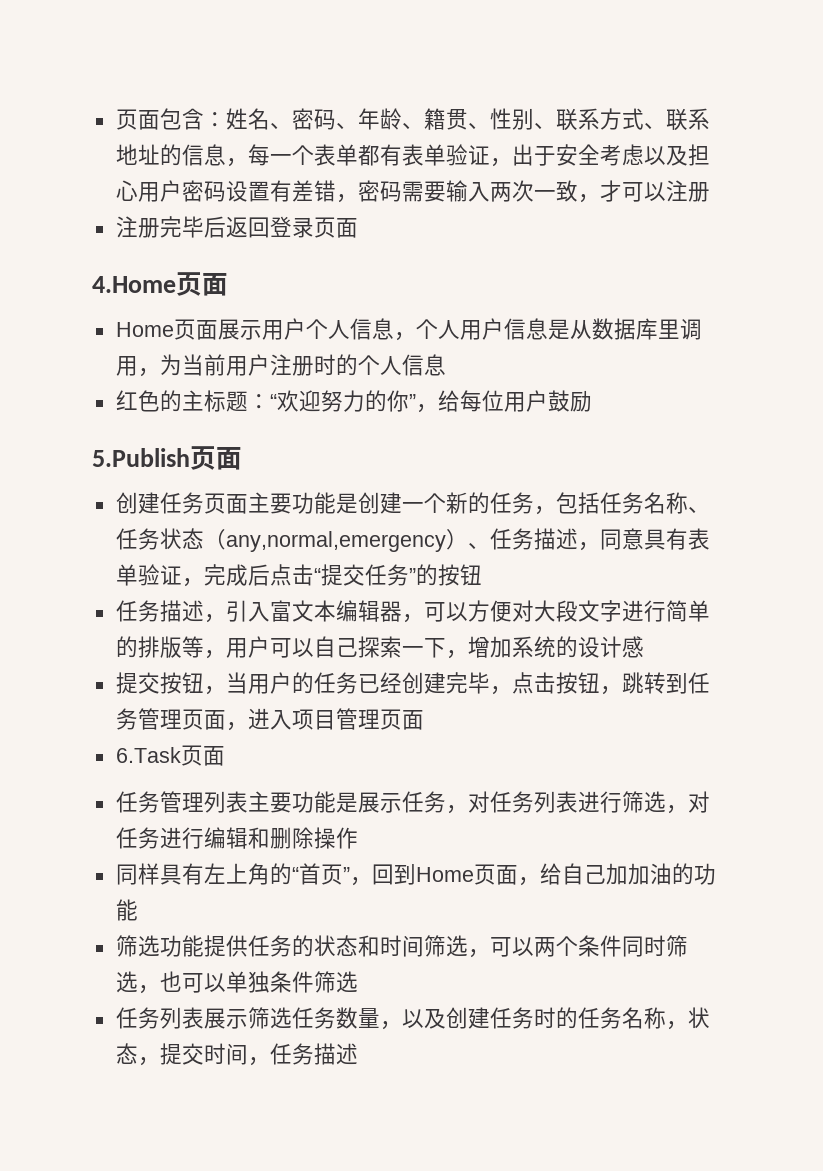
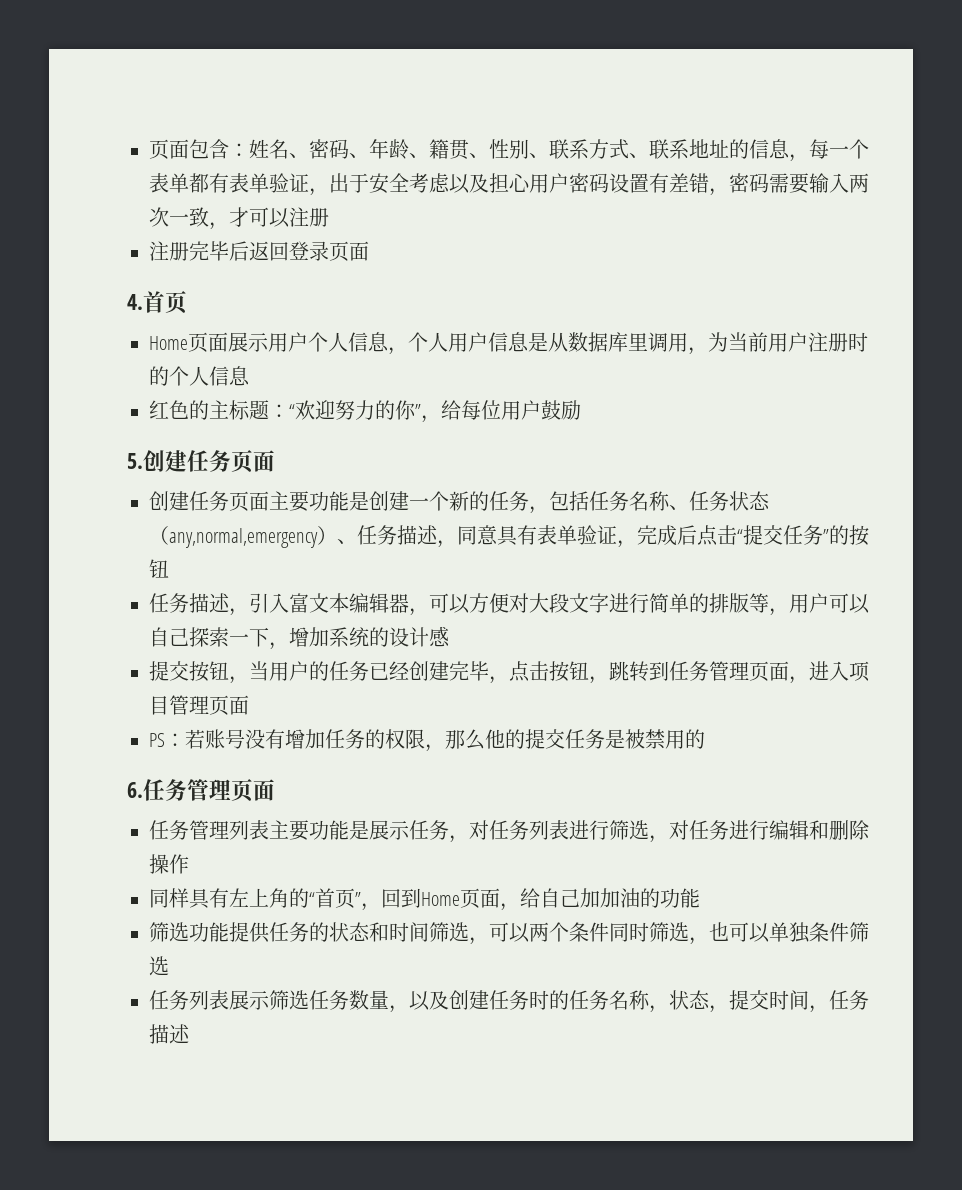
- 4.Home页面
+ 4.首页
- 5.Publish页面
+ 5.创建任务页面
- 6.Task页面
+ PS：若账号没有增加任务的权限，那么他的提交任务是被禁用的
+ 6.任务管理页面

